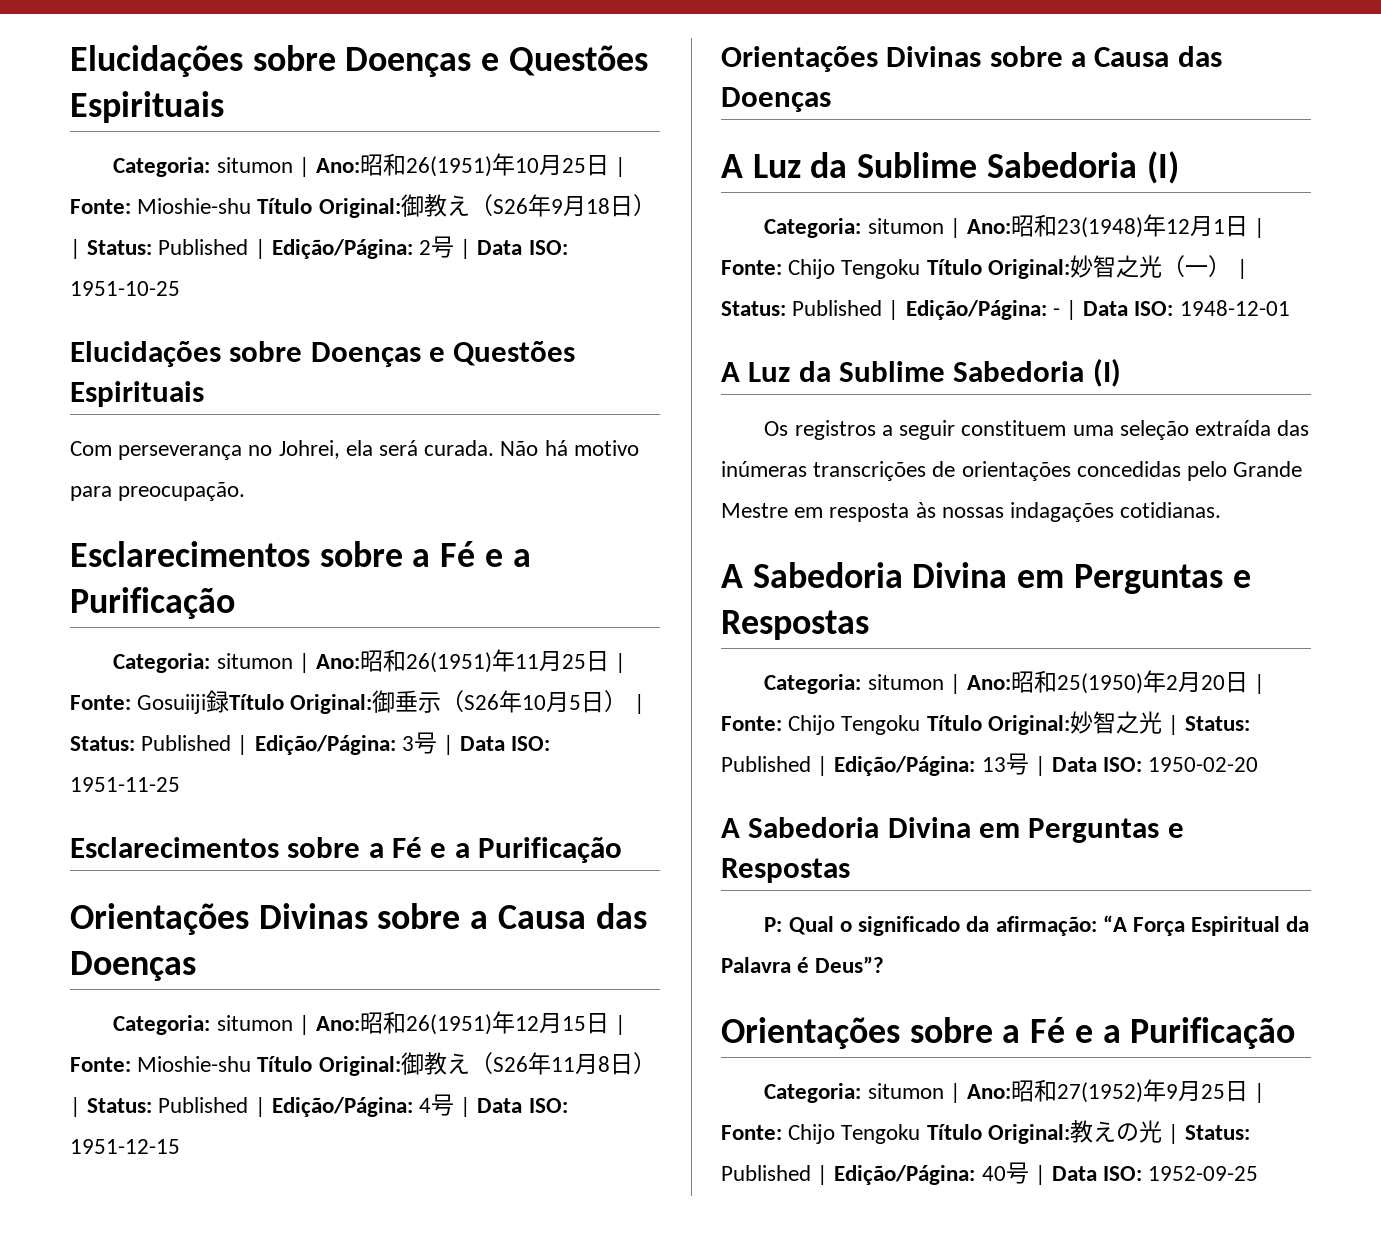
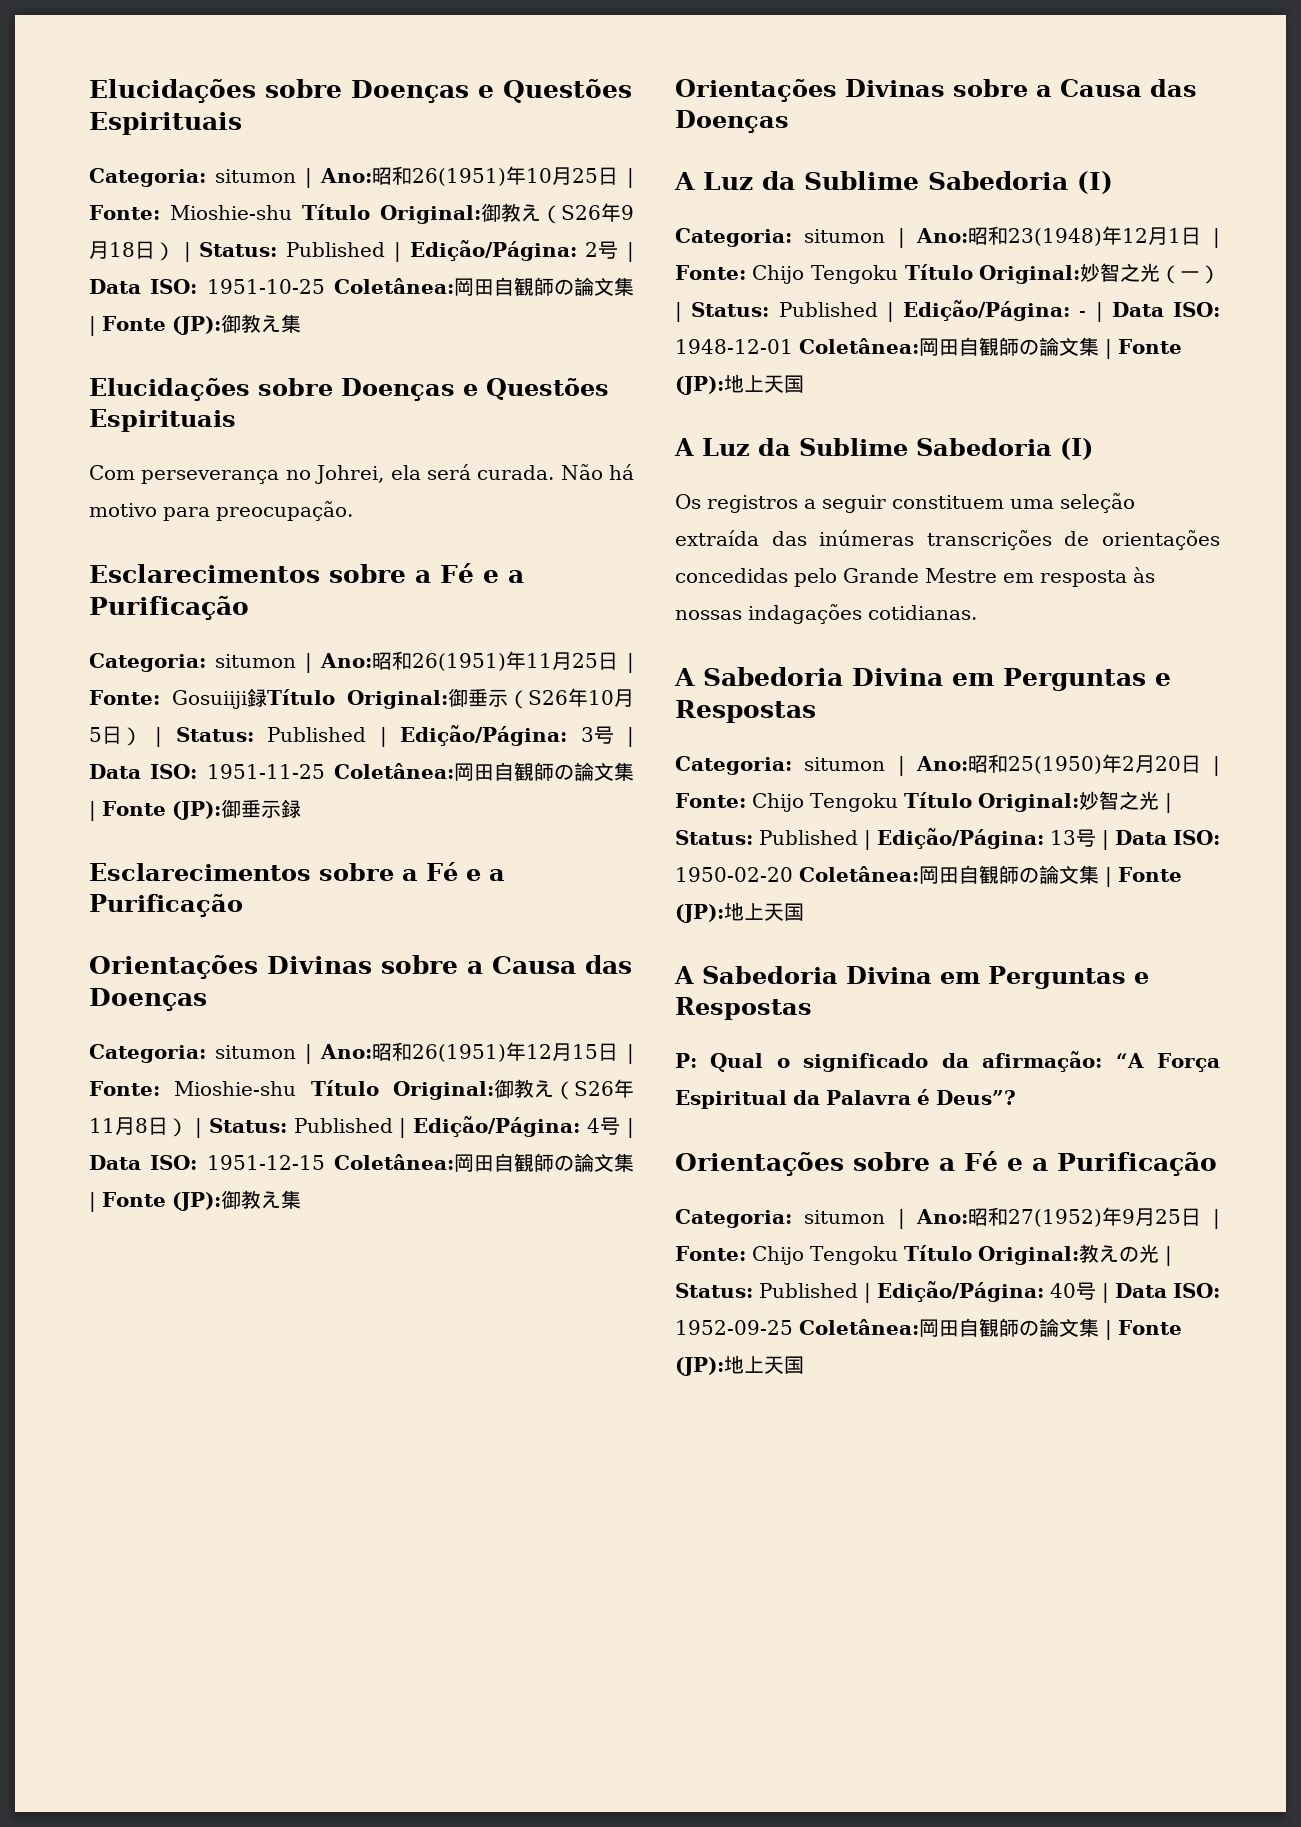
- Categoria: situmon | Ano:昭和26(1951)年10月25日 | Fonte: Mioshie-shu Título Original:御教え（S26年9月18日） | Status: Published | Edição/Página: 2号 | Data ISO: 1951-10-25
+ Categoria: situmon | Ano:昭和26(1951)年10月25日 | Fonte: Mioshie-shu Título Original:御教え（S26年9月18日） | Status: Published | Edição/Página: 2号 | Data ISO: 1951-10-25 Coletânea:岡田自観師の論文集 | Fonte (JP):御教え集
- Categoria: situmon | Ano:昭和26(1951)年11月25日 | Fonte: Gosuiiji録Título Original:御垂示（S26年10月5日） | Status: Published | Edição/Página: 3号 | Data ISO: 1951-11-25
+ Categoria: situmon | Ano:昭和26(1951)年11月25日 | Fonte: Gosuiiji録Título Original:御垂示（S26年10月5日） | Status: Published | Edição/Página: 3号 | Data ISO: 1951-11-25 Coletânea:岡田自観師の論文集 | Fonte (JP):御垂示録
- Categoria: situmon | Ano:昭和26(1951)年12月15日 | Fonte: Mioshie-shu Título Original:御教え（S26年11月8日） | Status: Published | Edição/Página: 4号 | Data ISO: 1951-12-15
+ Categoria: situmon | Ano:昭和26(1951)年12月15日 | Fonte: Mioshie-shu Título Original:御教え（S26年11月8日） | Status: Published | Edição/Página: 4号 | Data ISO: 1951-12-15 Coletânea:岡田自観師の論文集 | Fonte (JP):御教え集
- Categoria: situmon | Ano:昭和23(1948)年12月1日 | Fonte: Chijo Tengoku Título Original:妙智之光（一） | Status: Published | Edição/Página: - | Data ISO: 1948-12-01
+ Categoria: situmon | Ano:昭和23(1948)年12月1日 | Fonte: Chijo Tengoku Título Original:妙智之光（一） | Status: Published | Edição/Página: - | Data ISO: 1948-12-01 Coletânea:岡田自観師の論文集 | Fonte (JP):地上天国
- Categoria: situmon | Ano:昭和25(1950)年2月20日 | Fonte: Chijo Tengoku Título Original:妙智之光 | Status: Published | Edição/Página: 13号 | Data ISO: 1950-02-20
+ Categoria: situmon | Ano:昭和25(1950)年2月20日 | Fonte: Chijo Tengoku Título Original:妙智之光 | Status: Published | Edição/Página: 13号 | Data ISO: 1950-02-20 Coletânea:岡田自観師の論文集 | Fonte (JP):地上天国
- Categoria: situmon | Ano:昭和27(1952)年9月25日 | Fonte: Chijo Tengoku Título Original:教えの光 | Status: Published | Edição/Página: 40号 | Data ISO: 1952-09-25
+ Categoria: situmon | Ano:昭和27(1952)年9月25日 | Fonte: Chijo Tengoku Título Original:教えの光 | Status: Published | Edição/Página: 40号 | Data ISO: 1952-09-25 Coletânea:岡田自観師の論文集 | Fonte (JP):地上天国

